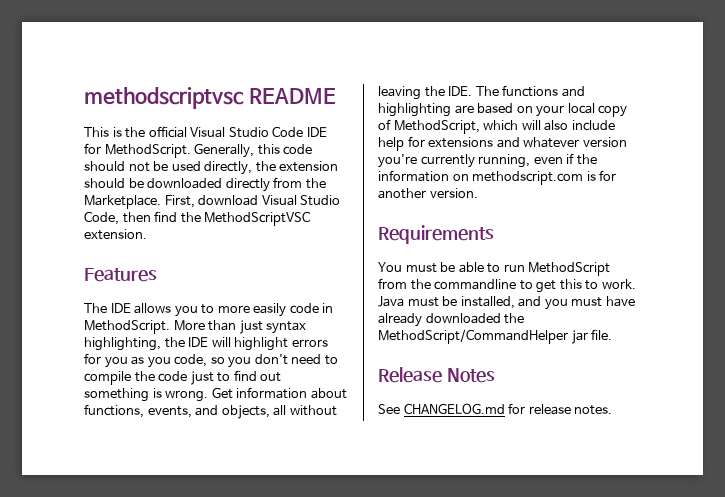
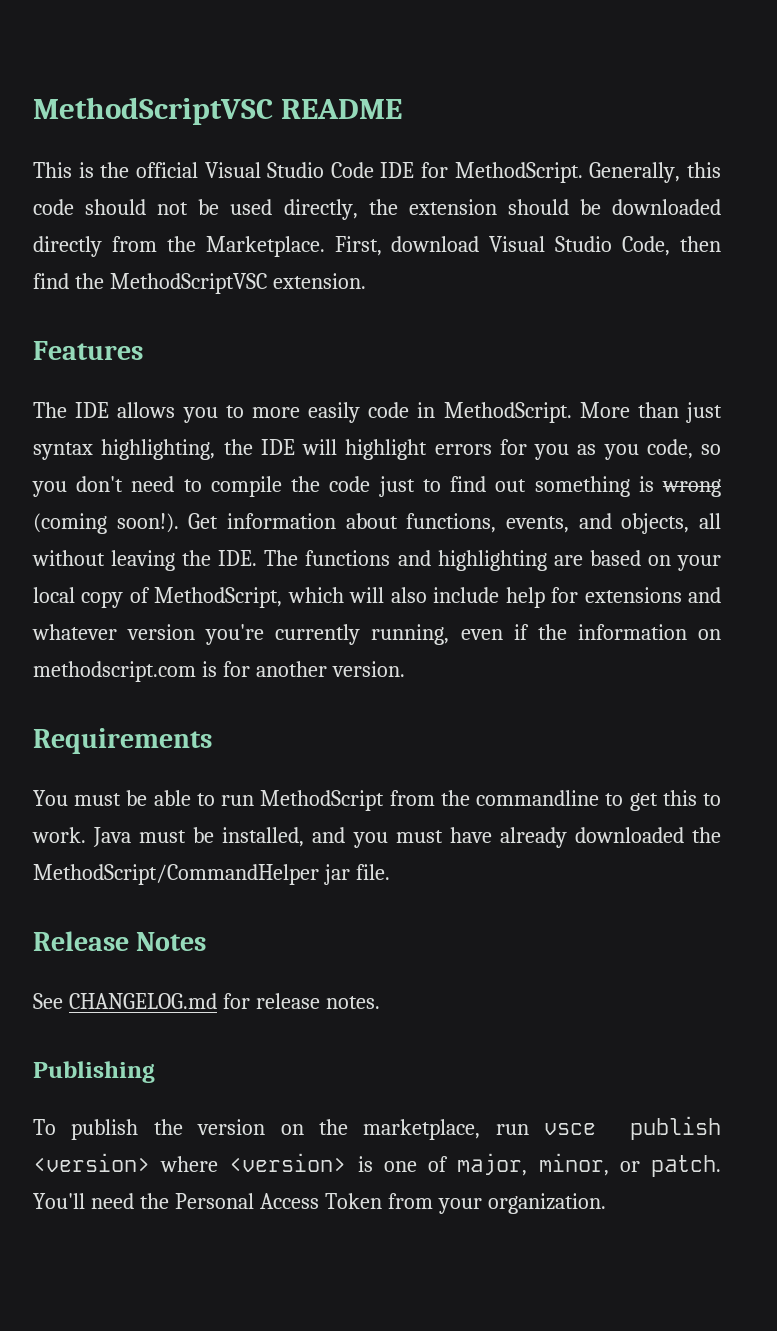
- methodscriptvsc README
+ MethodScriptVSC README
- More than just syntax highlighting, the IDE will highlight errors for you as you code, so you don't need to compile the code just to find out something is wrong.
+ More than just syntax highlighting, the IDE will highlight errors for you as you code, so you don't need to compile the code just to find out something is wrong (coming soon!).
+ Publishing
+ To publish the version on the marketplace, run vsce publish <version> where <version> is one of major, minor, or patch. You'll need the Personal Access Token from your organization.

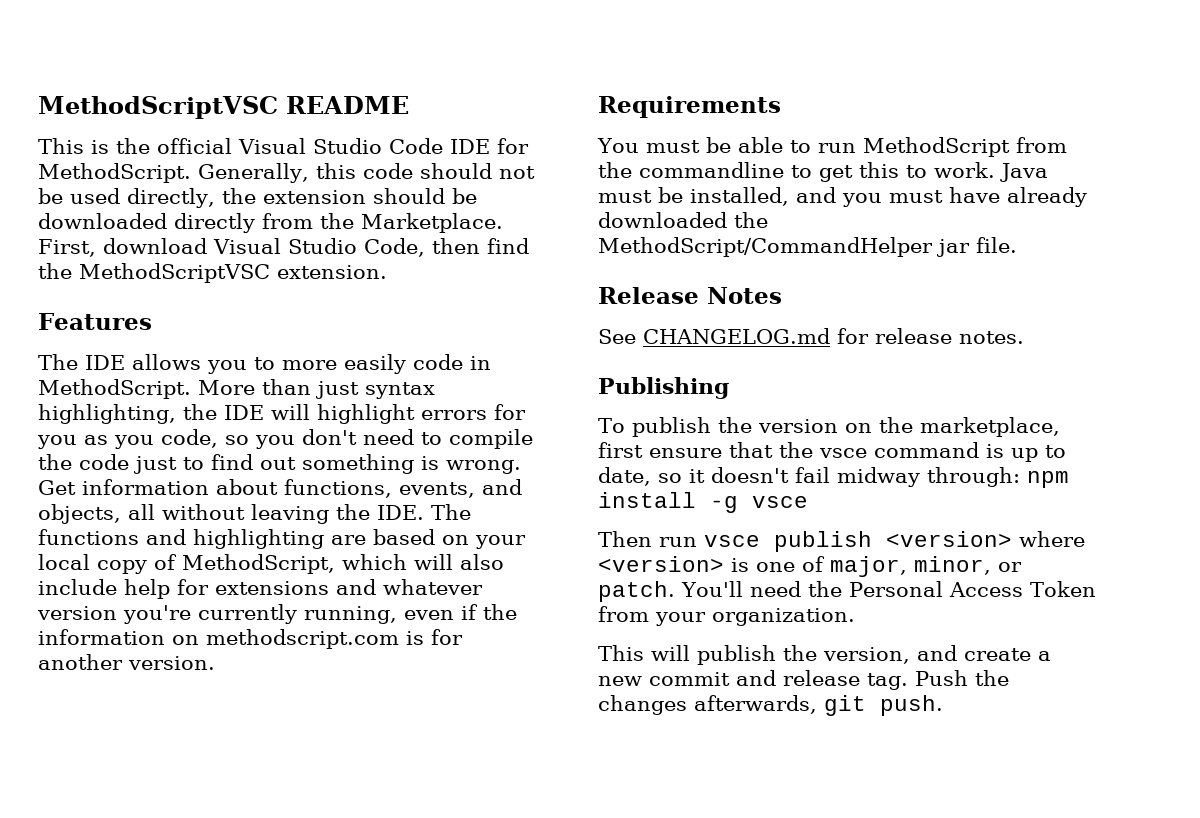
- More than just syntax highlighting, the IDE will highlight errors for you as you code, so you don't need to compile the code just to find out something is wrong (coming soon!).
+ More than just syntax highlighting, the IDE will highlight errors for you as you code, so you don't need to compile the code just to find out something is wrong.
- To publish the version on the marketplace, run vsce publish <version> where <version> is one of major, minor, or patch.
+ To publish the version on the marketplace, first ensure that the vsce command is up to date, so it doesn't fail midway through: npm install -g vsce
+ Then run vsce publish <version> where <version> is one of major, minor, or patch.
+ This will publish the version, and create a new commit and release tag. Push the changes afterwards, git push.

